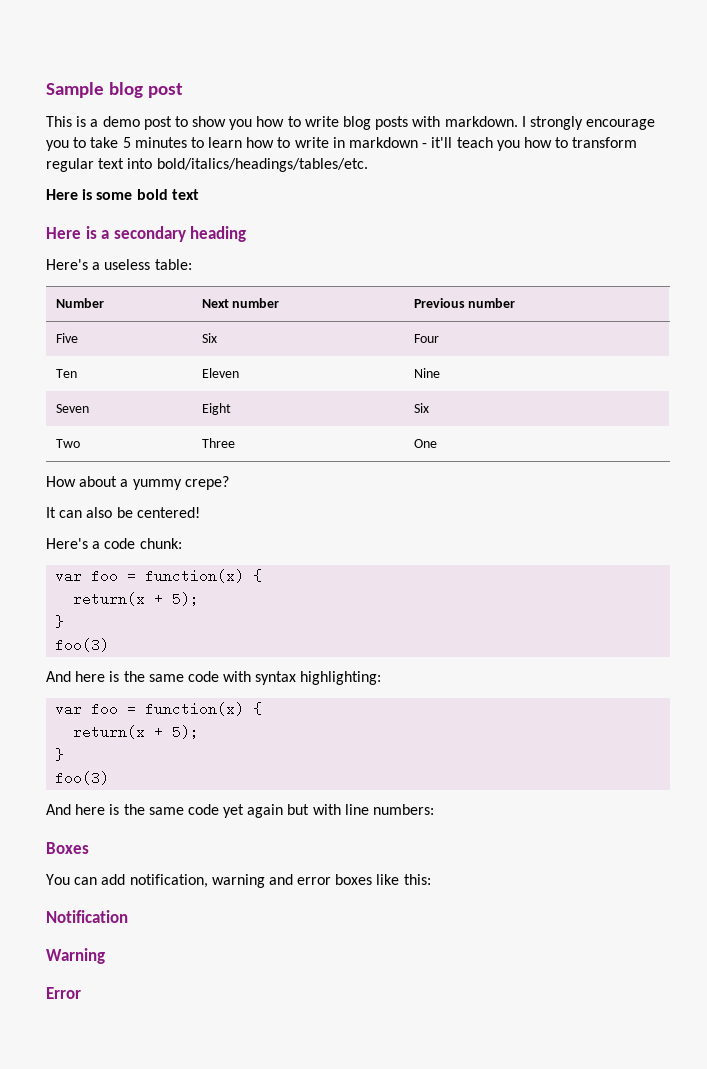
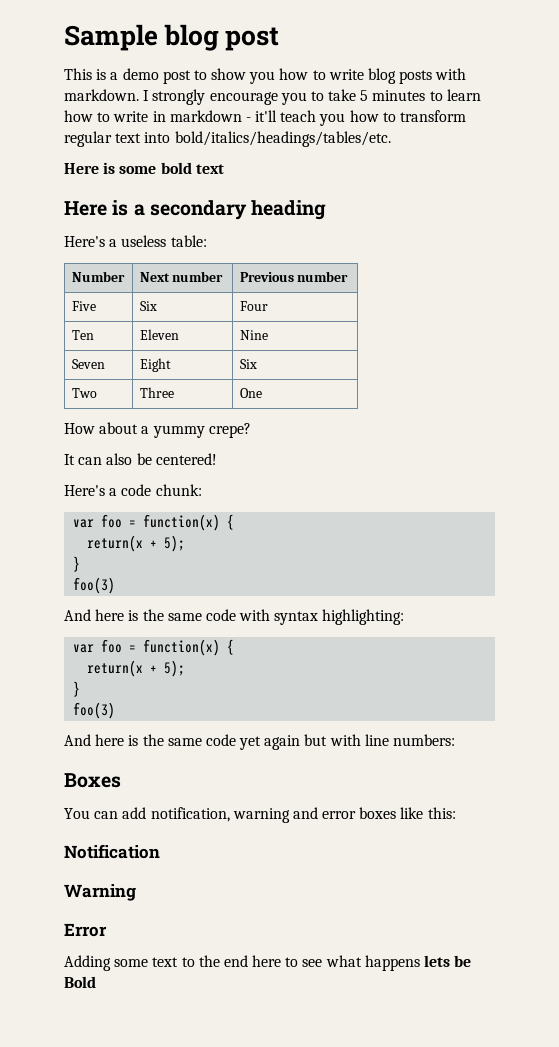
+ Adding some text to the end here to see what happens lets be Bold

